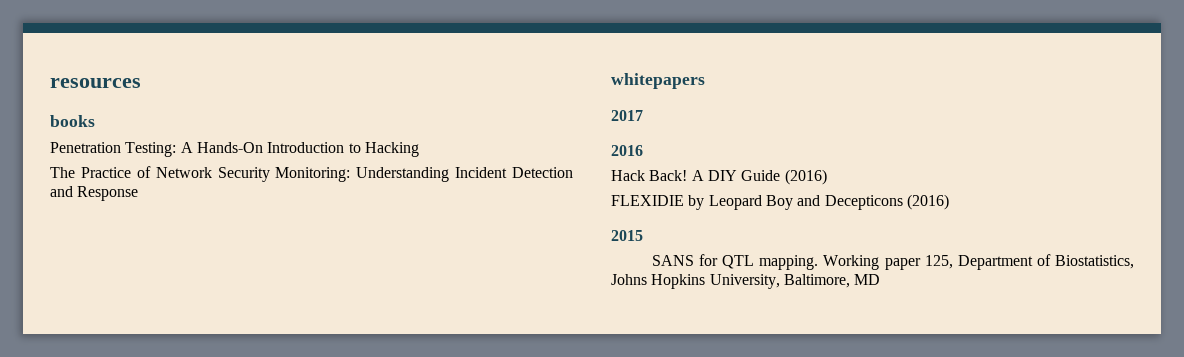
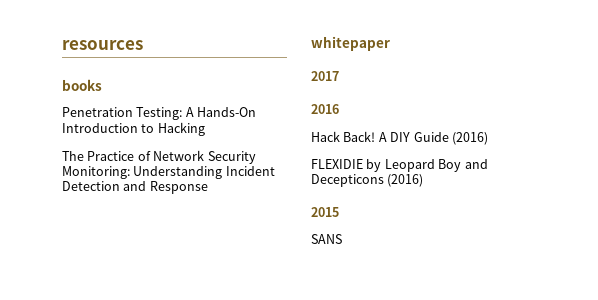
- whitepapers
+ whitepaper
- SANS for QTL mapping. Working paper 125, Department of Biostatistics, Johns Hopkins University, Baltimore, MD
+ SANS

